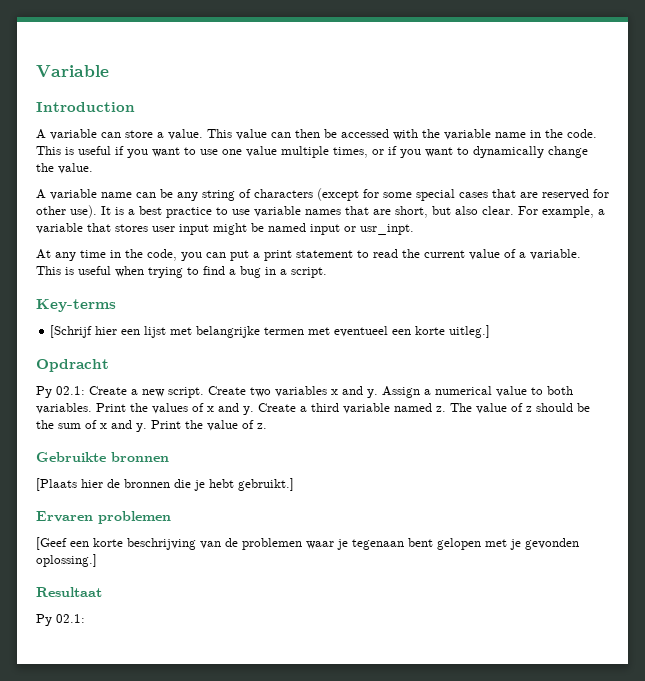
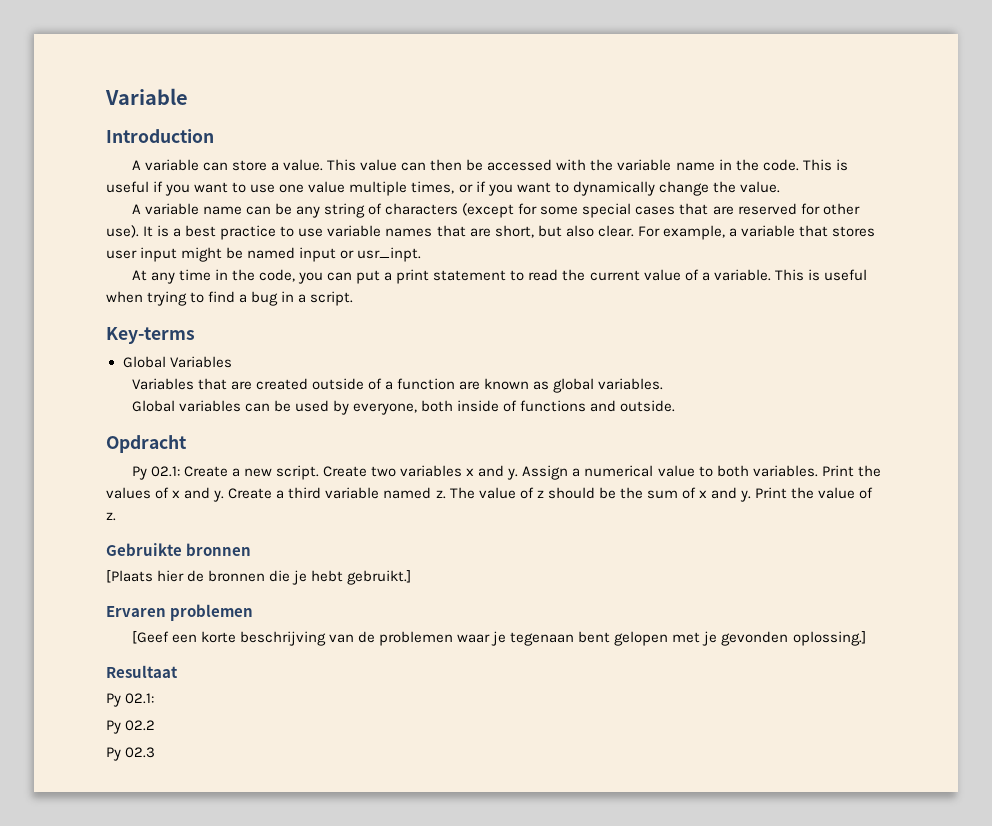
- [Schrijf hier een lijst met belangrijke termen met eventueel een korte uitleg.]
+ Global Variables
+ Variables that are created outside of a function are known as global variables.
+ Global variables can be used by everyone, both inside of functions and outside.
+ Py 02.2
+ Py 02.3

